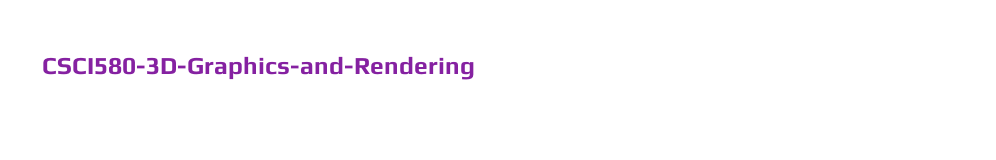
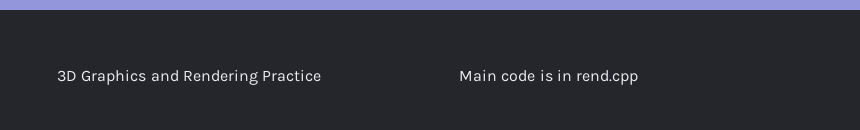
- CSCI580-3D-Graphics-and-Rendering
+ 3D Graphics and Rendering Practice
+ Main code is in rend.cpp

